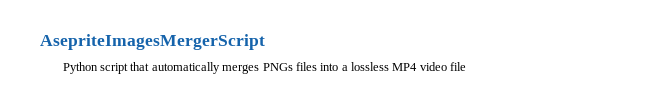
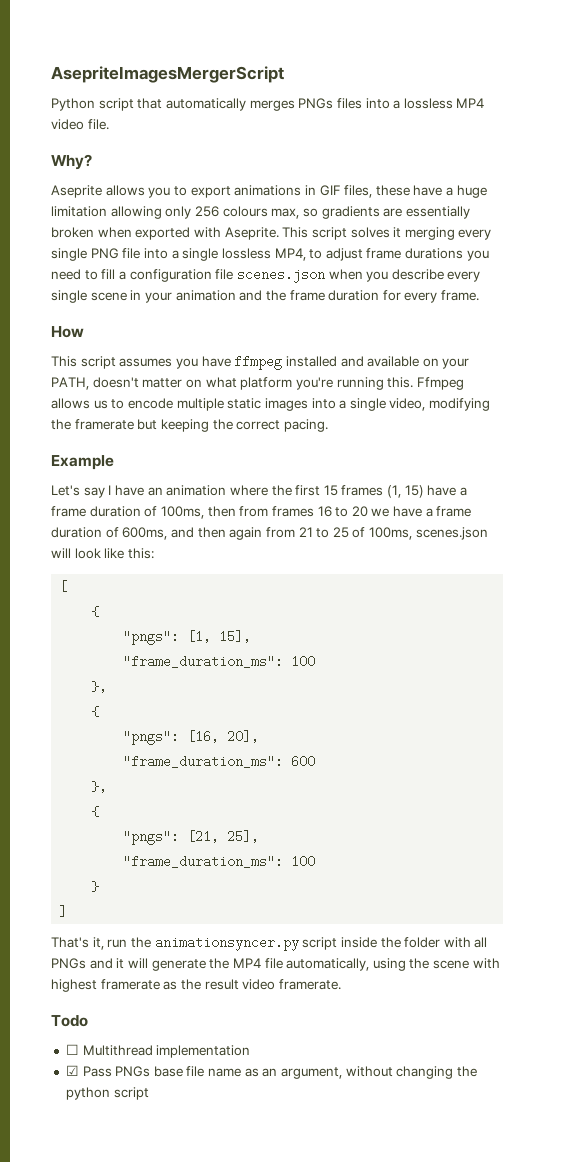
- Python script that automatically merges PNGs files into a lossless MP4 video file
+ Python script that automatically merges PNGs files into a lossless MP4 video file.
+ Why?
+ Aseprite allows you to export animations in GIF files, these have a huge limitation allowing only 256 colours max, so gradients are essentially broken when exported with Aseprite. This script solves it merging every single PNG file into a single lossless MP4, to adjust frame durations you need to fill a configuration file scenes.json when you describe every single scene in your animation and the frame duration for every frame.
+ How
+ This script assumes you have ffmpeg installed and available on your PATH, doesn't matter on what platform you're running this. Ffmpeg allows us to encode multiple static images into a single video, modifying the framerate but keeping the correct pacing.
+ Example
+ Let's say I have an animation where the first 15 frames (1, 15) have a frame duration of 100ms, then from frames 16 to 20 we have a frame duration of 600ms, and then again from 21 to 25 of 100ms, scenes.json will look like this:
+ [
+ {
+ "pngs": [1, 15],
+ "frame_duration_ms": 100
+ },
+ {
+ "pngs": [16, 20],
+ "frame_duration_ms": 600
+ },
+ {
+ "pngs": [21, 25],
+ "frame_duration_ms": 100
+ }
+ ]
+ That's it, run the animationsyncer.py script inside the folder with all PNGs and it will generate the MP4 file automatically, using the scene with highest framerate as the result video framerate.
+ Todo
+ ☐ Multithread implementation
+ ☑ Pass PNGs base file name as an argument, without changing the python script

